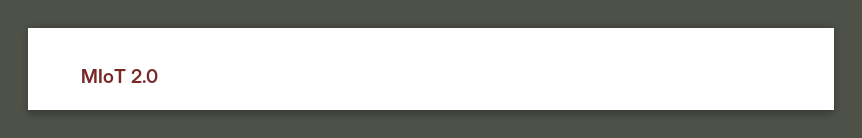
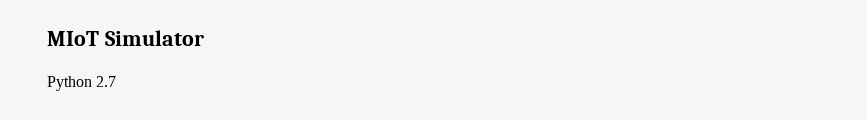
- MIoT 2.0
+ MIoT Simulator
+ Python 2.7

